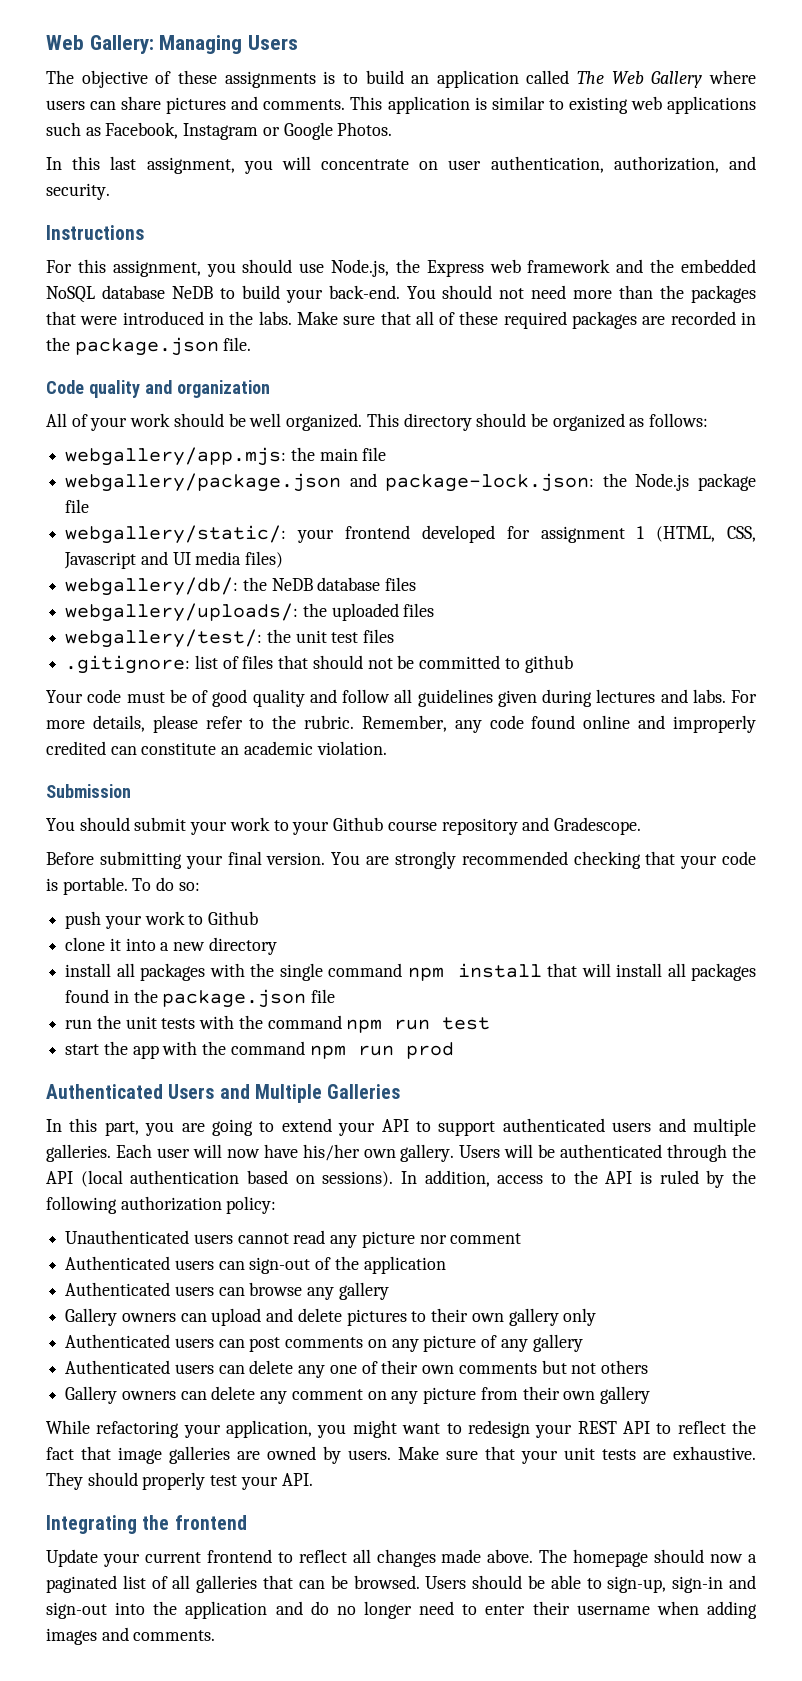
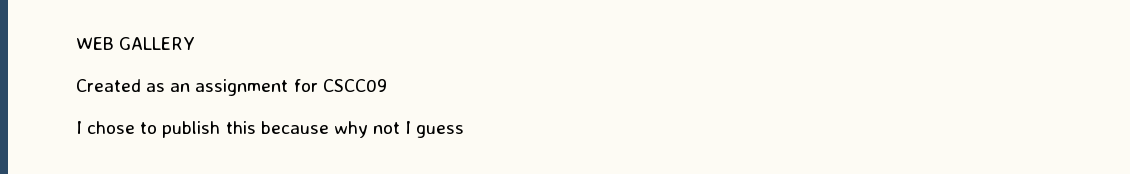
- Web Gallery: Managing Users
- The objective of these assignments is to build an application called The Web Gallery where users can share pictures and comments. This application is similar to existing web applications such as Facebook, Instagram or Google Photos.
- In this last assignment, you will concentrate on user authentication, authorization, and security.
- Instructions
- For this assignment, you should use Node.js, the Express web framework and the embedded NoSQL database NeDB to build your back-end. You should not need more than the packages that were introduced in the labs. Make sure that all of these required packages are recorded in the package.json file.
- Code quality and organization
- All of your work should be well organized. This directory should be organized as follows:
- webgallery/app.mjs: the main file
- webgallery/package.json and package-lock.json: the Node.js package file
- webgallery/static/: your frontend developed for assignment 1 (HTML, CSS, Javascript and UI media files)
- webgallery/db/: the NeDB database files
- webgallery/uploads/: the uploaded files
- webgallery/test/: the unit test files
- .gitignore: list of files that should not be committed to github
- Your code must be of good quality and follow all guidelines given during lectures and labs. For more details, please refer to the rubric. Remember, any code found online and improperly credited can constitute an academic violation.
- Submission
- You should submit your work to your Github course repository and Gradescope.
- Before submitting your final version. You are strongly recommended checking that your code is portable. To do so:
- push your work to Github
- clone it into a new directory
- install all packages with the single command npm install that will install all packages found in the package.json file
- run the unit tests with the command npm run test
- start the app with the command npm run prod
- Authenticated Users and Multiple Galleries
- In this part, you are going to extend your API to support authenticated users and multiple galleries. Each user will now have his/her own gallery. Users will be authenticated through the API (local authentication based on sessions). In addition, access to the API is ruled by the following authorization policy:
- Unauthenticated users cannot read any picture nor comment
- Authenticated users can sign-out of the application
- Authenticated users can browse any gallery
- Gallery owners can upload and delete pictures to their own gallery only
- Authenticated users can post comments on any picture of any gallery
- Authenticated users can delete any one of their own comments but not others
- Gallery owners can delete any comment on any picture from their own gallery
- While refactoring your application, you might want to redesign your REST API to reflect the fact that image galleries are owned by users. Make sure that your unit tests are exhaustive. They should properly test your API.
- Integrating the frontend
- Update your current frontend to reflect all changes made above. The homepage should now a paginated list of all galleries that can be browsed. Users should be able to sign-up, sign-in and sign-out into the application and do no longer need to enter their username when adding images and comments.
+ WEB GALLERY
+ Created as an assignment for CSCC09
+ I chose to publish this because why not I guess

